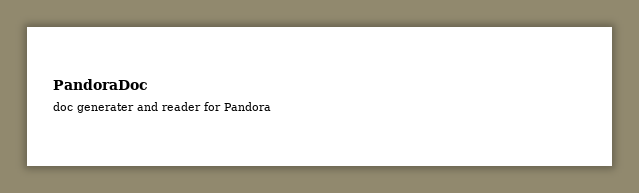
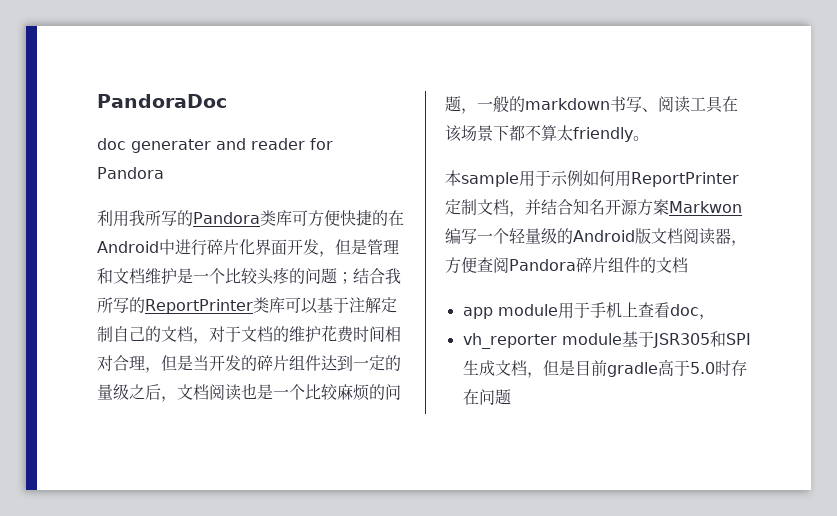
+ 利用我所写的Pandora类库可方便快捷的在Android中进行碎片化界面开发，但是管理和文档维护是一个比较头疼的问题；结合我所写的ReportPrinter类库可以基于注解定制自己的文档，对于文档的维护花费时间相对合理，但是当开发的碎片组件达到一定的量级之后，文档阅读也是一个比较麻烦的问题，一般的markdown书写、阅读工具在该场景下都不算太friendly。
+ 本sample用于示例如何用ReportPrinter定制文档，并结合知名开源方案Markwon编写一个轻量级的Android版文档阅读器，方便查阅Pandora碎片组件的文档
+ app module用于手机上查看doc，
+ vh_reporter module基于JSR305和SPI生成文档，但是目前gradle高于5.0时存在问题

